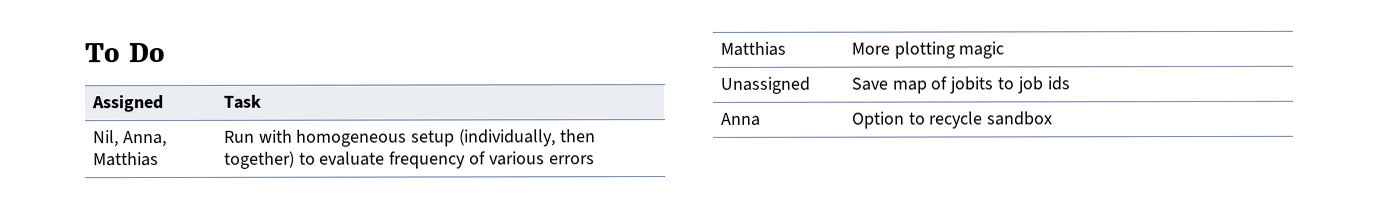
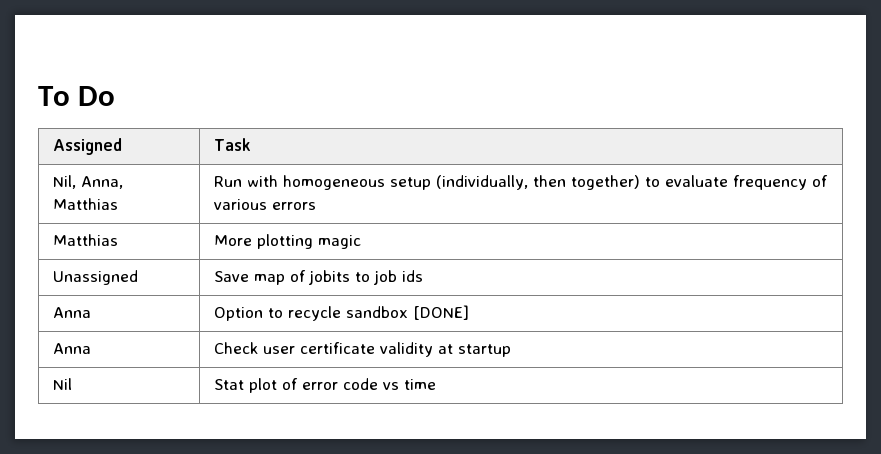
- Anna | Option to recycle sandbox
+ Anna | Option to recycle sandbox [DONE]
+ Anna | Check user certificate validity at startup
+ Nil | Stat plot of error code vs time

